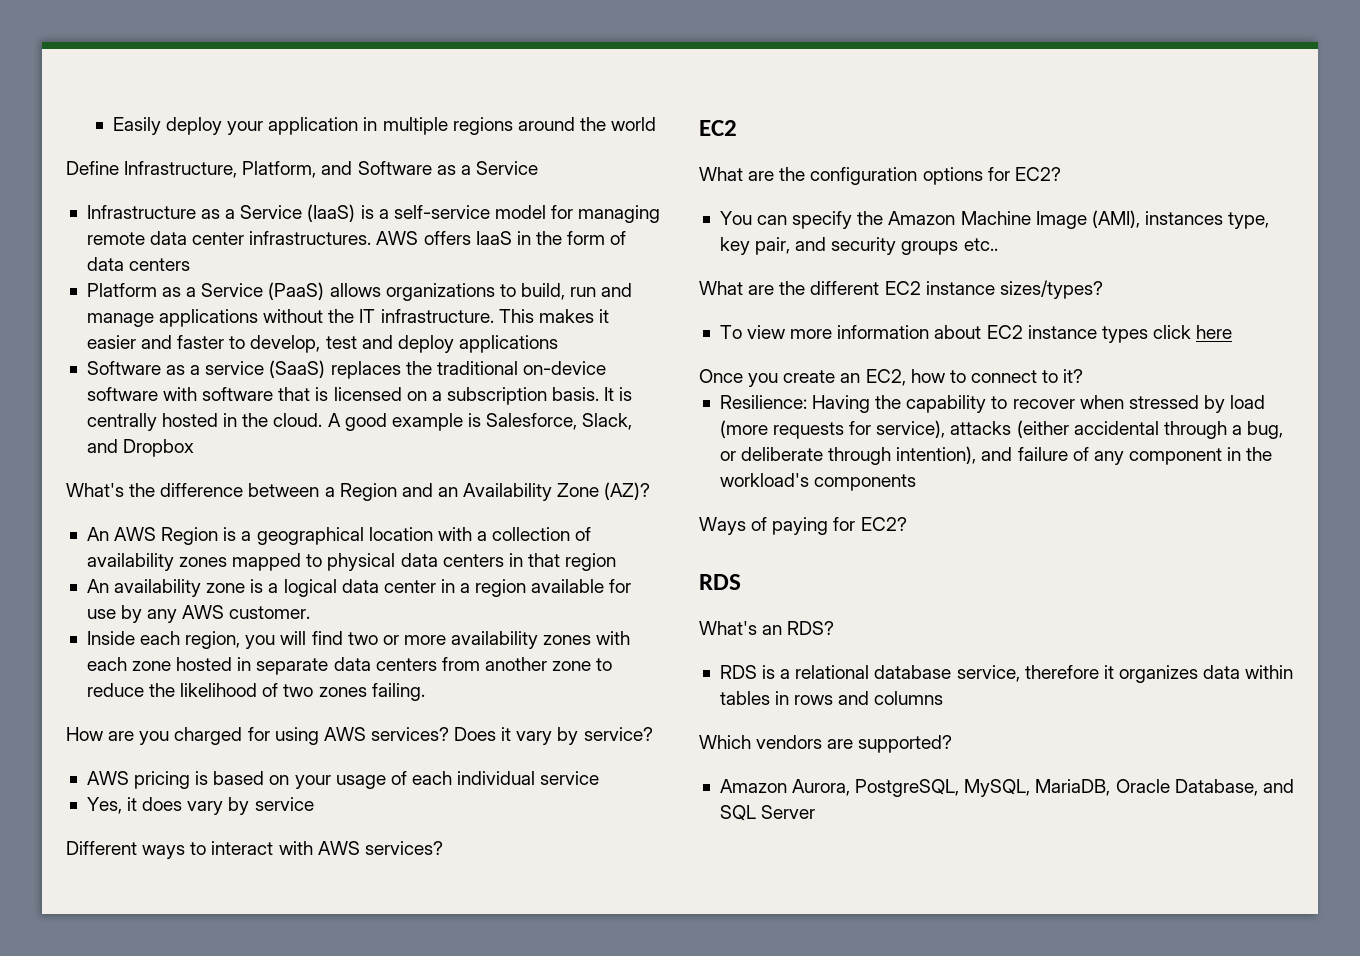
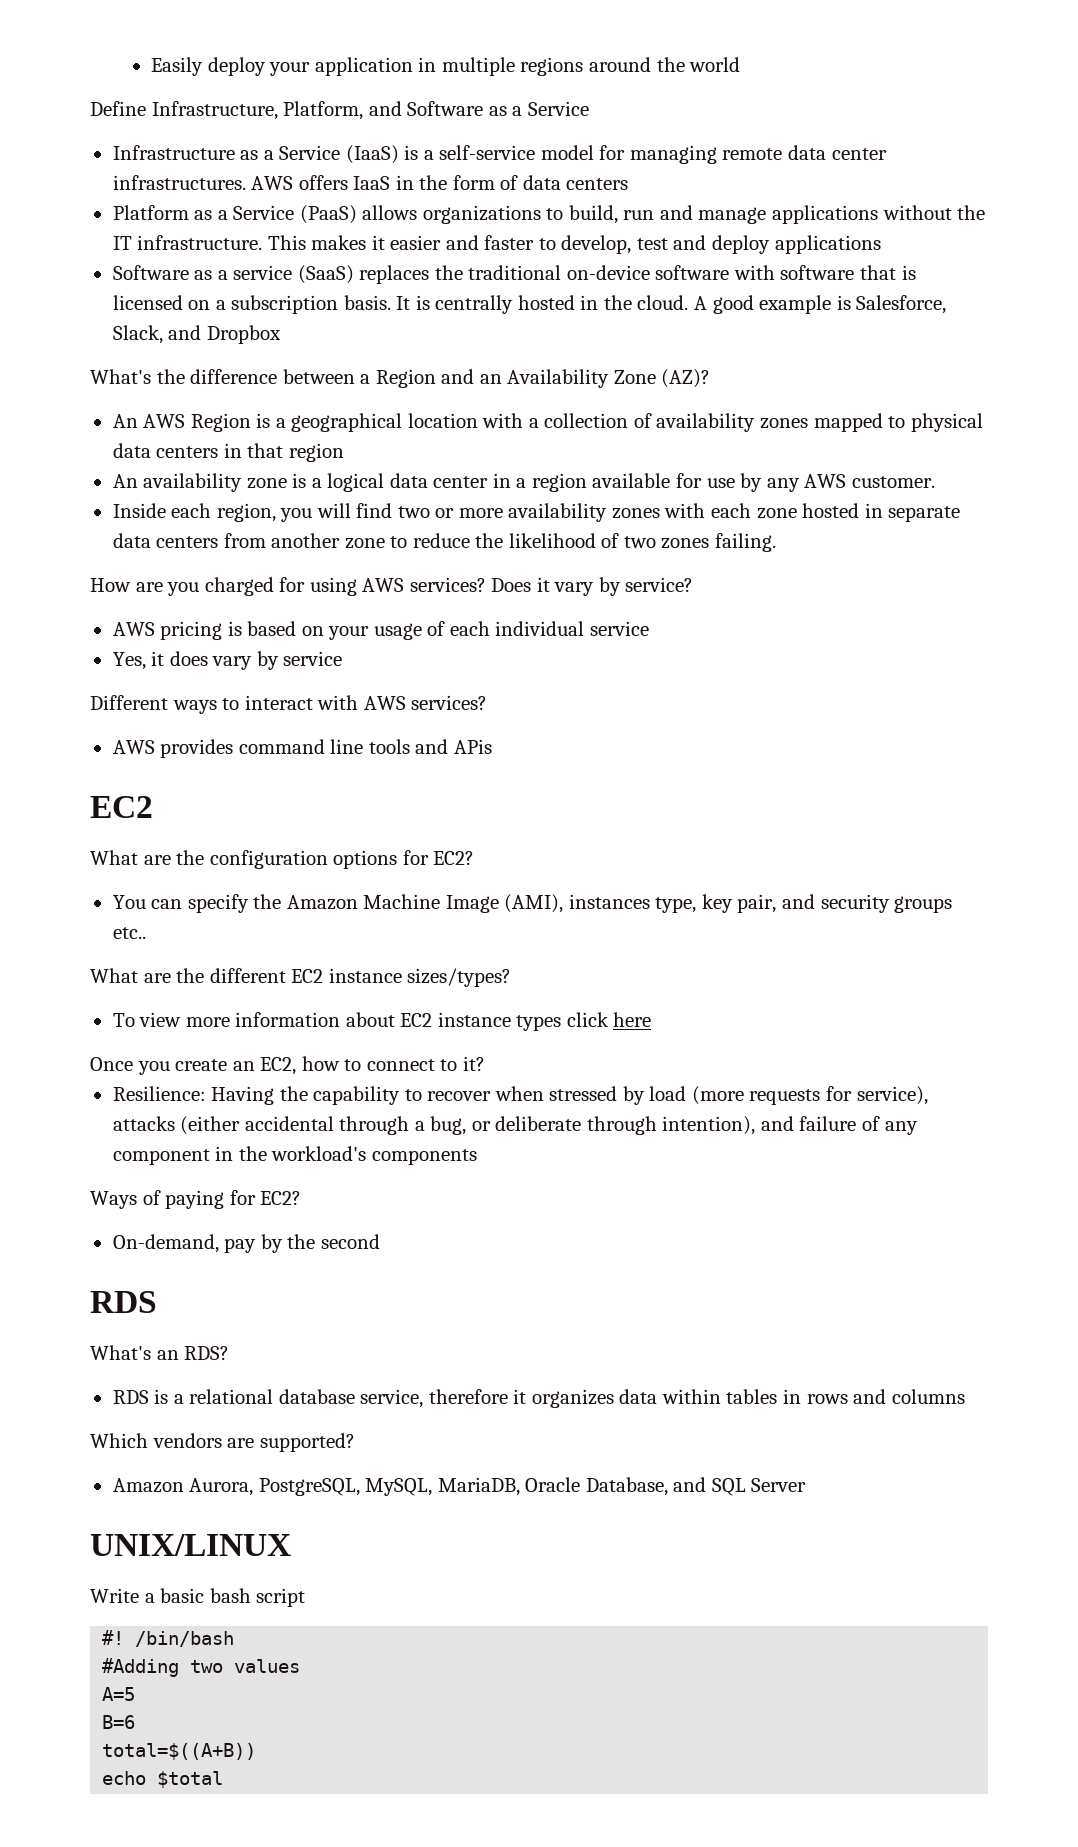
+ AWS provides command line tools and APis
+ On-demand, pay by the second
+ UNIX/LINUX
+ Write a basic bash script
+ #! /bin/bash
+ #Adding two values
+ A=5
+ B=6
+ total=$((A+B))
+ echo $total

